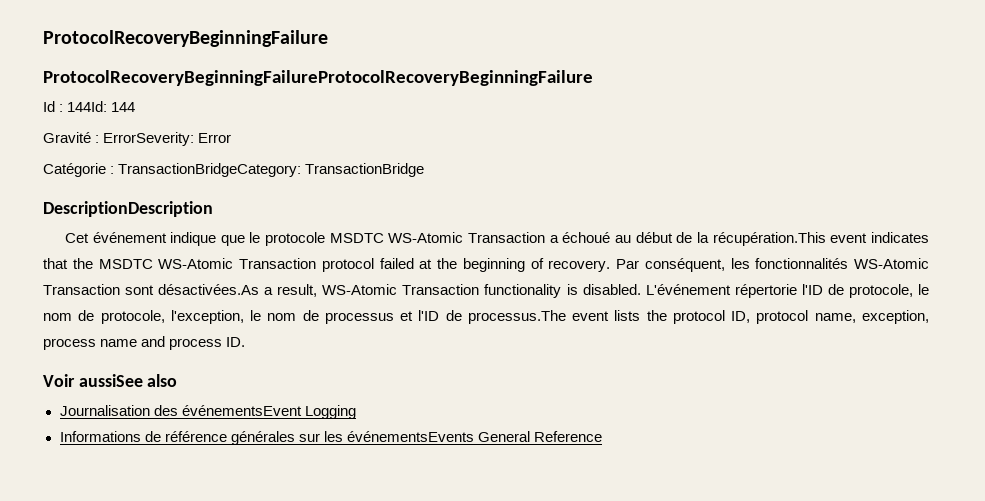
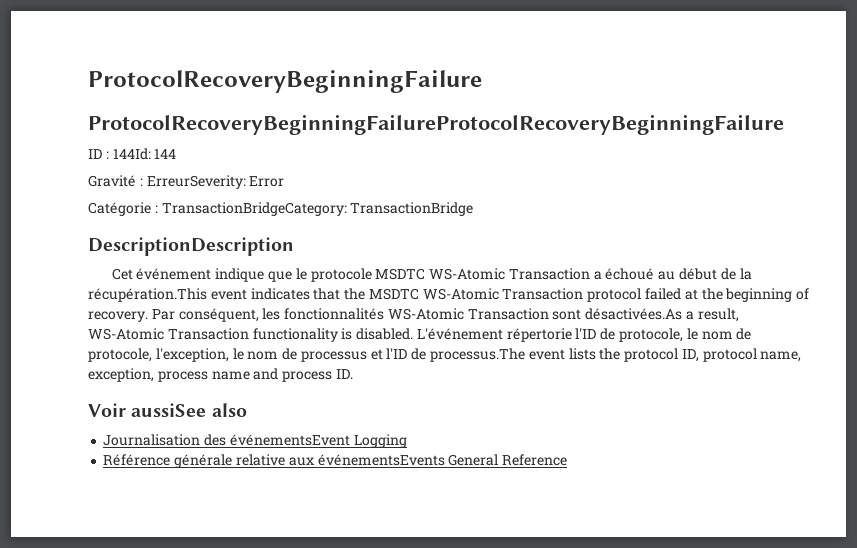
- Id : 144Id: 144
+ ID : 144Id: 144
- Gravité : ErrorSeverity: Error
+ Gravité : ErreurSeverity: Error
- Informations de référence générales sur les événementsEvents General Reference
+ Référence générale relative aux événementsEvents General Reference

